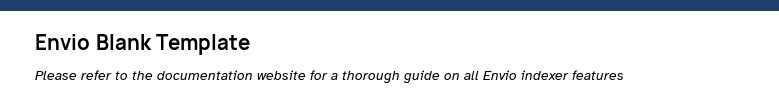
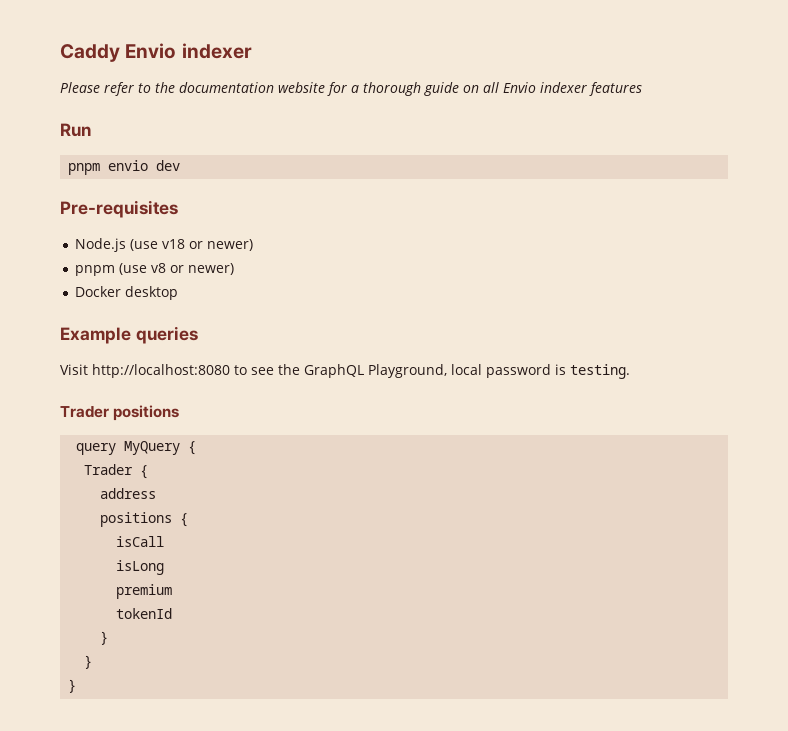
- Envio Blank Template
+ Caddy Envio indexer
+ Run
+ pnpm envio dev
+ Pre-requisites
+ Node.js (use v18 or newer)
+ pnpm (use v8 or newer)
+ Docker desktop
+ Example queries
+ Visit http://localhost:8080 to see the GraphQL Playground, local password is testing.
+ Trader positions
+ query MyQuery {
+ Trader {
+ address
+ positions {
+ isCall
+ isLong
+ premium
+ tokenId
+ }
+ }
+ }

